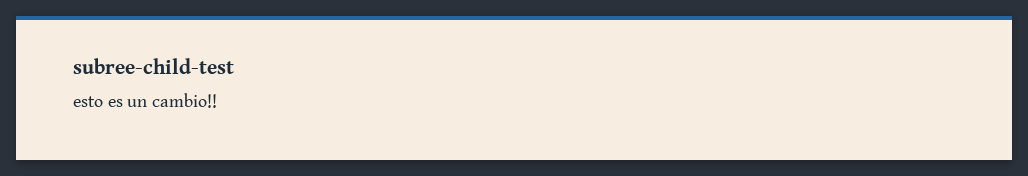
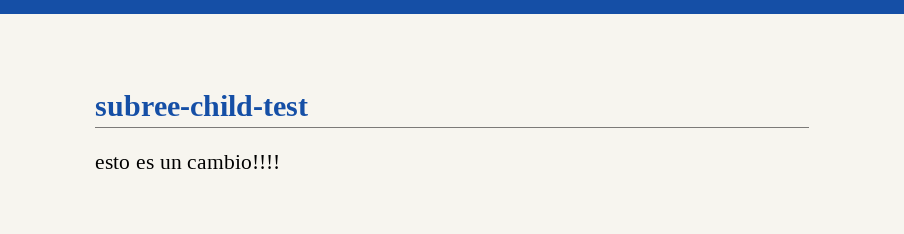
- esto es un cambio!!
+ esto es un cambio!!!!

